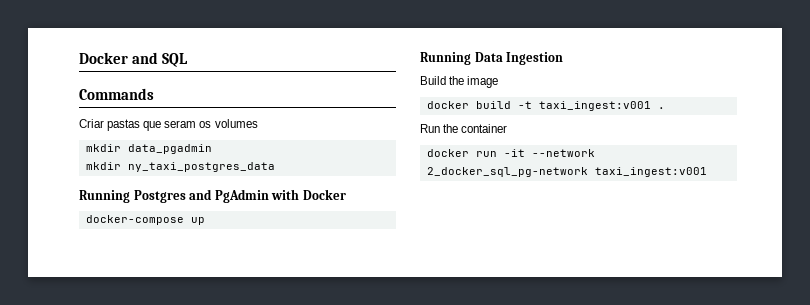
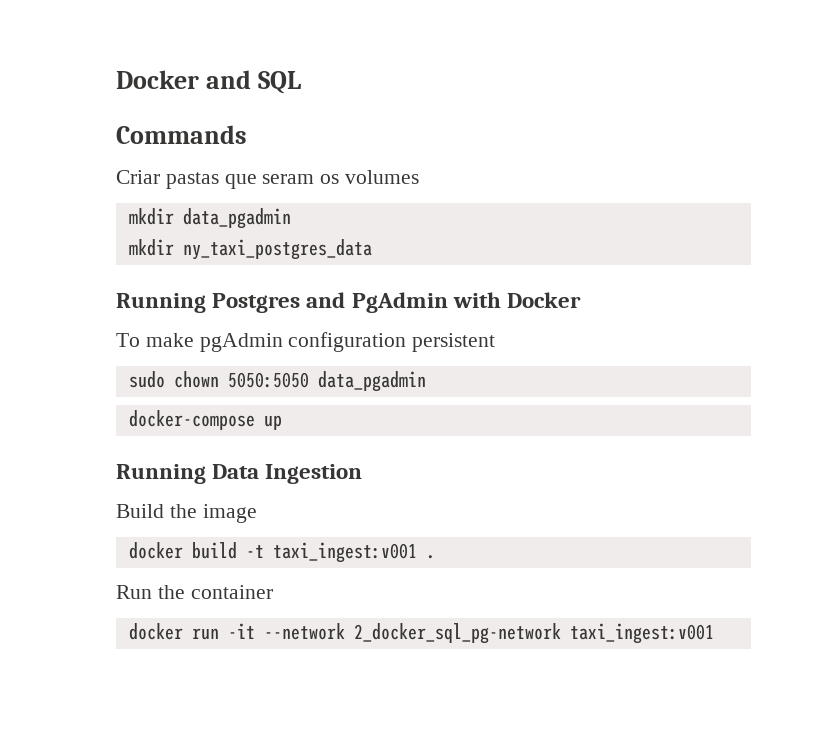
+ To make pgAdmin configuration persistent
+ sudo chown 5050:5050 data_pgadmin

